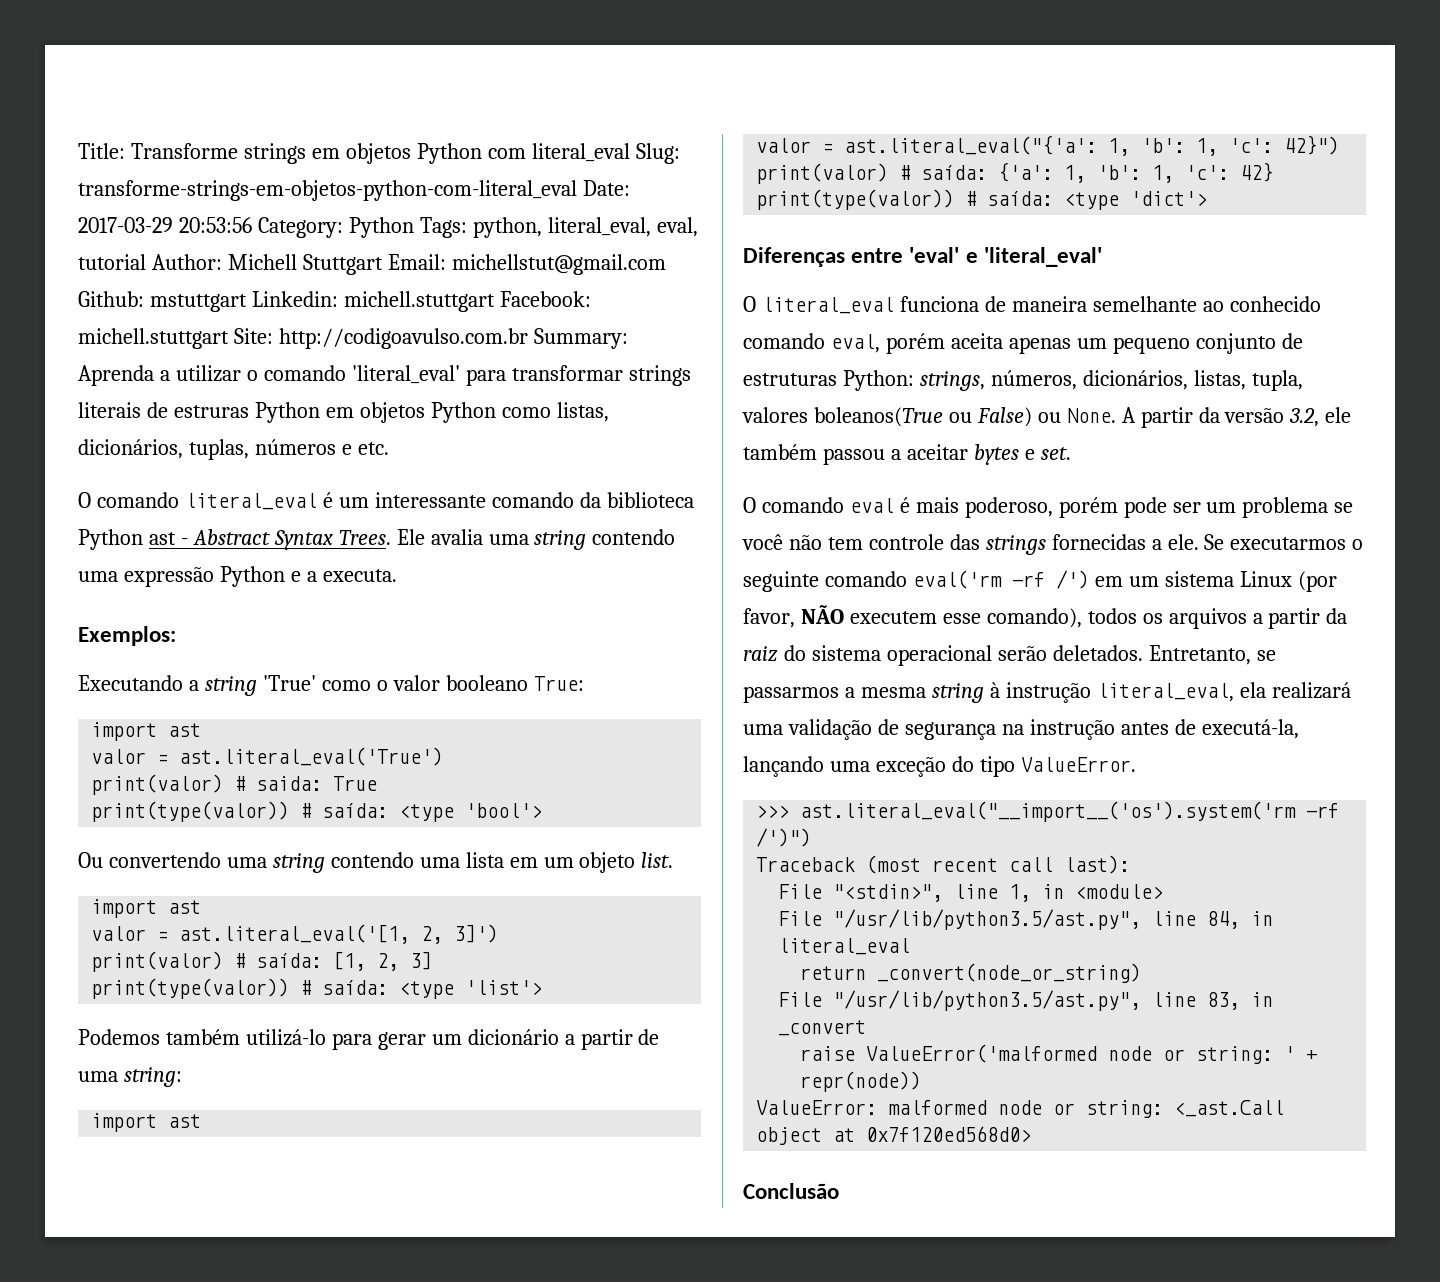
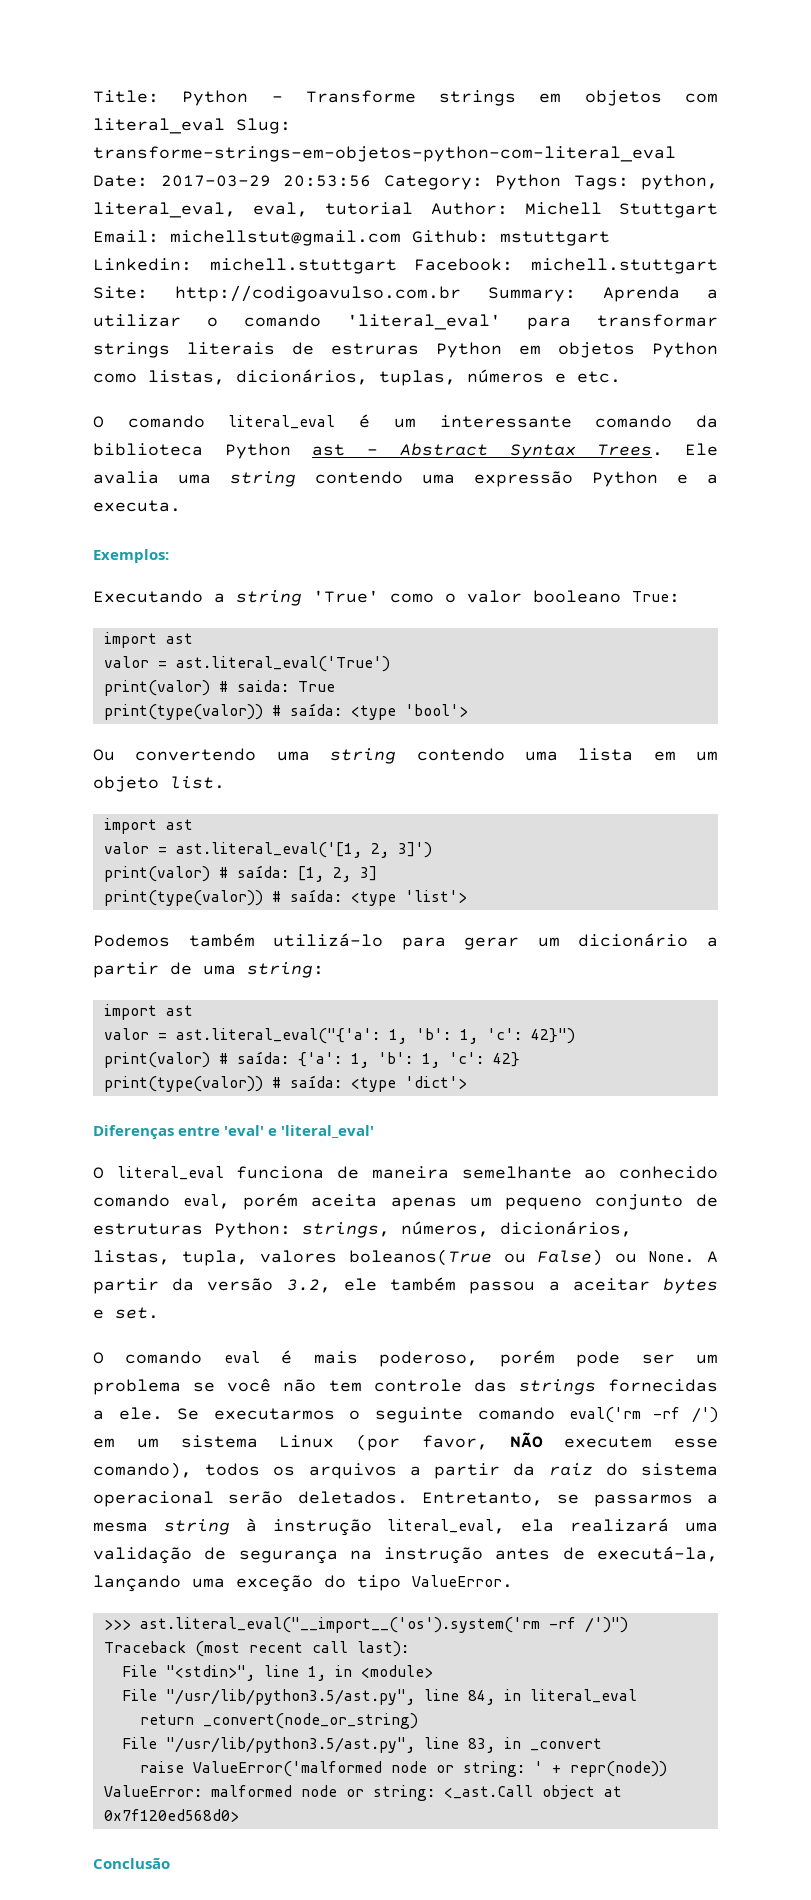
- Title: Transforme strings em objetos Python com literal_eval Slug: transforme-strings-em-objetos-python-com-literal_eval Date: 2017-03-29 20:53:56 Category: Python Tags: python, literal_eval, eval, tutorial Author: Michell Stuttgart Email: michellstut@gmail.com Github: mstuttgart Linkedin: michell.stuttgart Facebook: michell.stuttgart Site: http://codigoavulso.com.br Summary: Aprenda a utilizar o comando 'literal_eval' para transformar strings literais de estruras Python em objetos Python como listas, dicionários, tuplas, números e etc.
+ Title: Python - Transforme strings em objetos com literal_eval Slug: transforme-strings-em-objetos-python-com-literal_eval Date: 2017-03-29 20:53:56 Category: Python Tags: python, literal_eval, eval, tutorial Author: Michell Stuttgart Email: michellstut@gmail.com Github: mstuttgart Linkedin: michell.stuttgart Facebook: michell.stuttgart Site: http://codigoavulso.com.br Summary: Aprenda a utilizar o comando 'literal_eval' para transformar strings literais de estruras Python em objetos Python como listas, dicionários, tuplas, números e etc.

